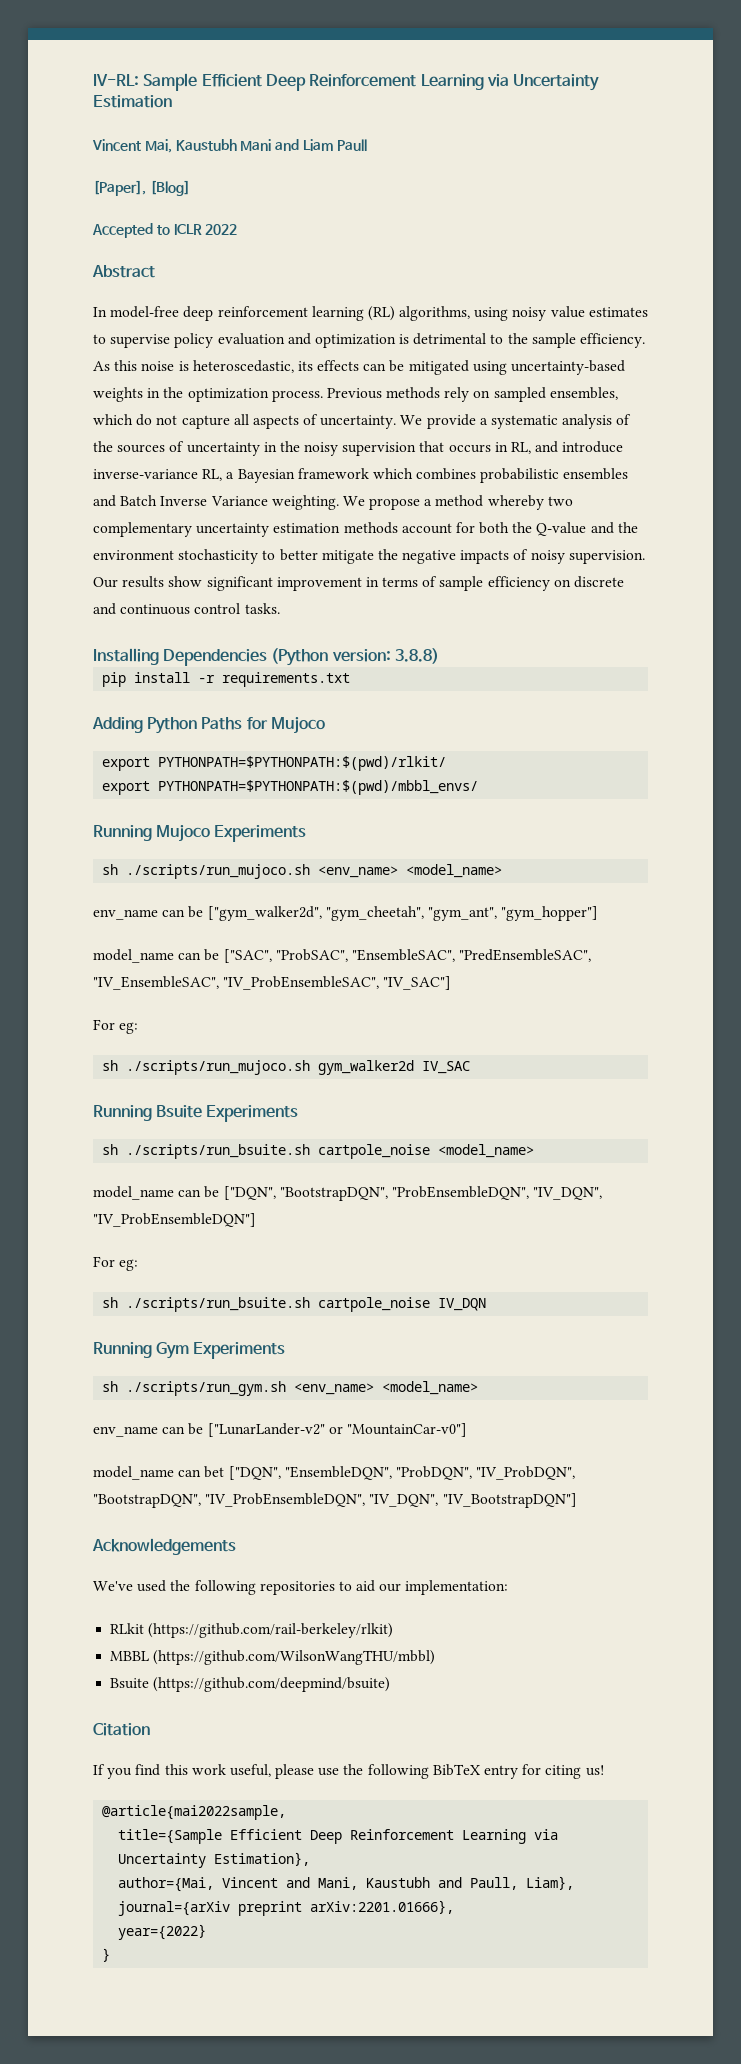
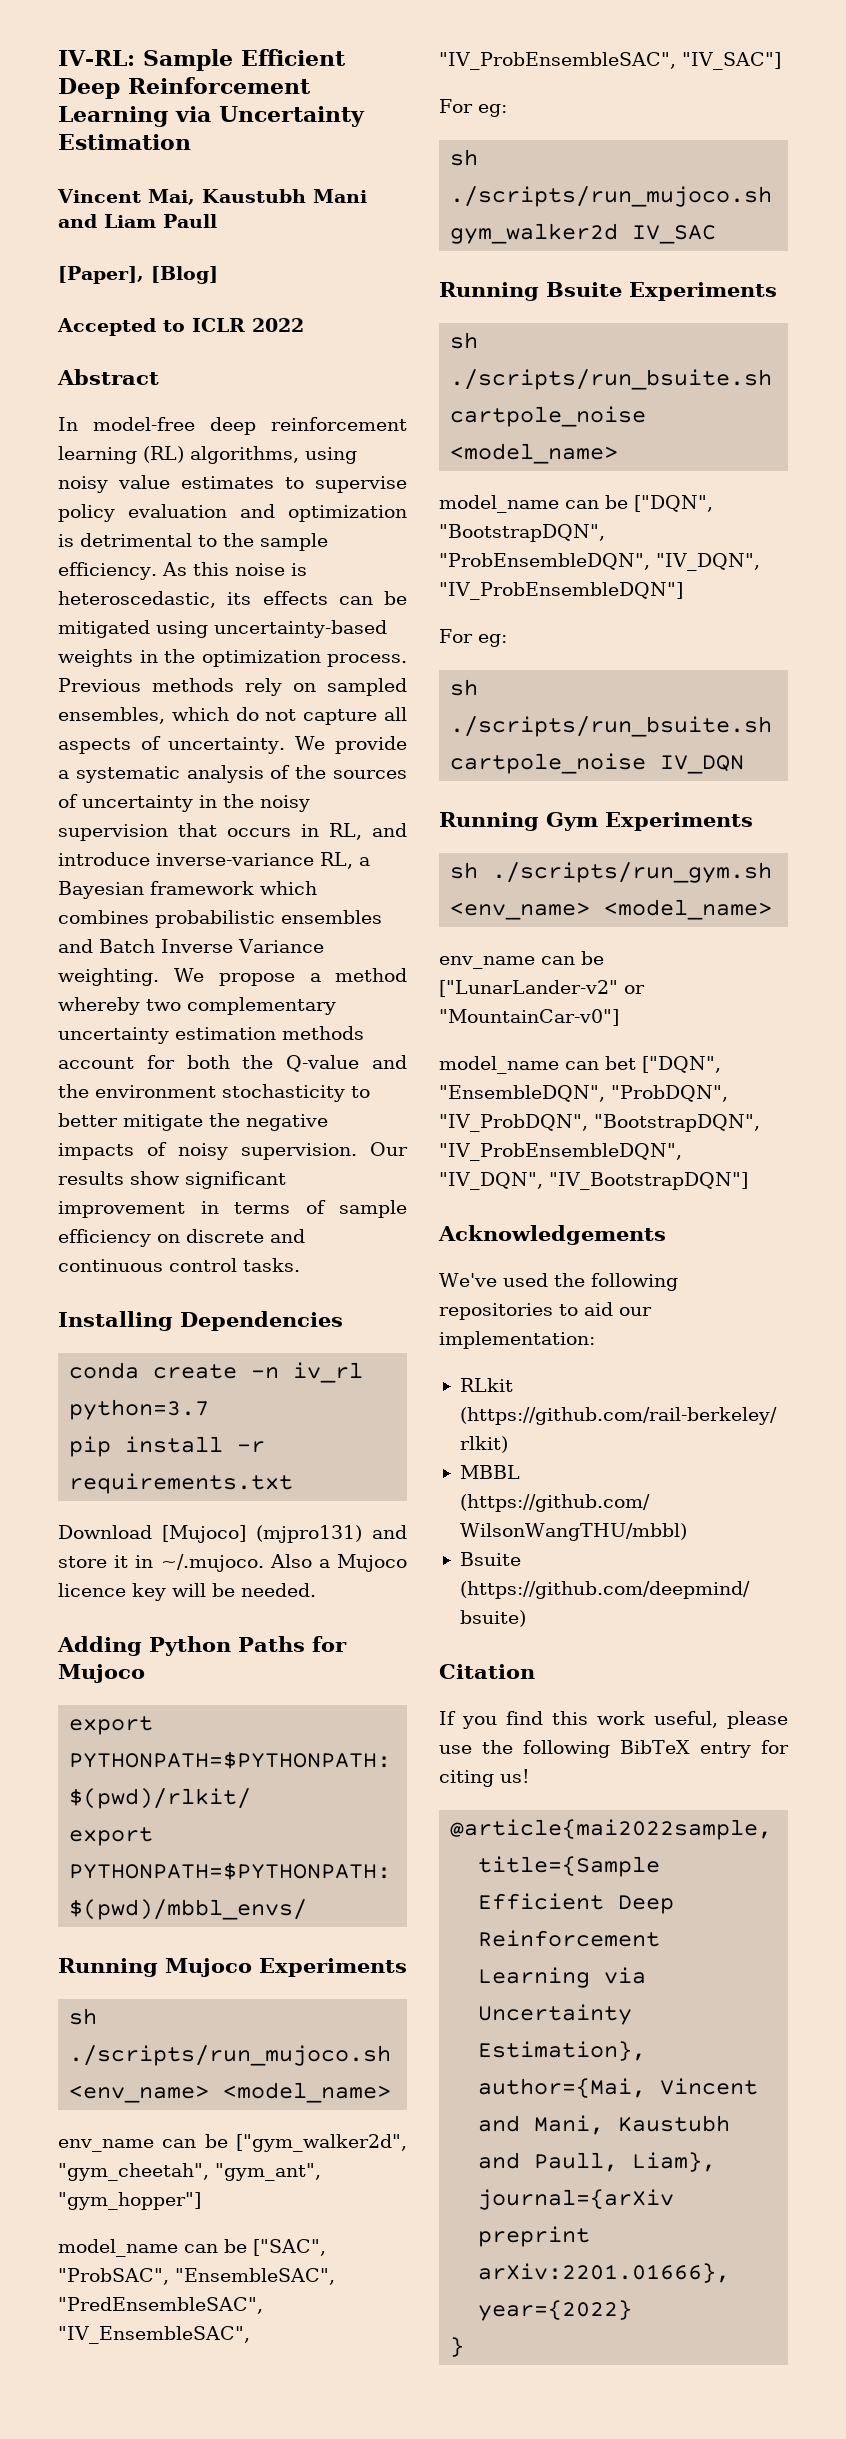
- Installing Dependencies (Python version: 3.8.8)
+ Installing Dependencies
+ conda create -n iv_rl python=3.7
+ Download [Mujoco] (mjpro131) and store it in ~/.mujoco. Also a Mujoco licence key will be needed.

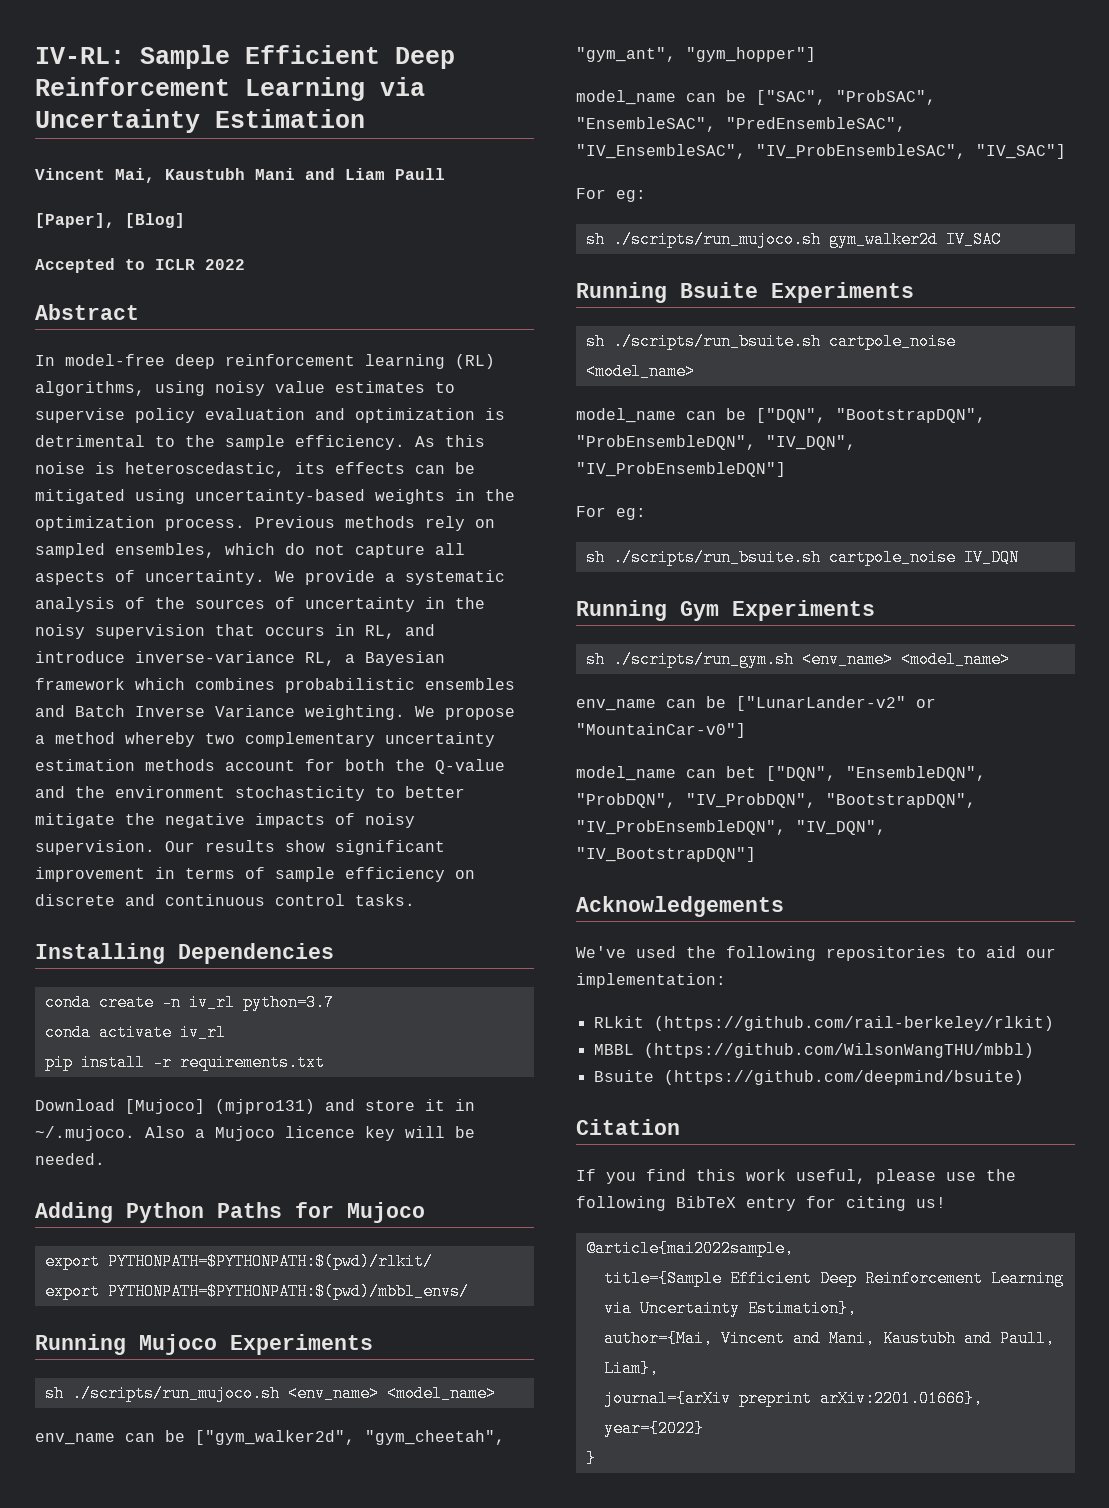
+ conda activate iv_rl

